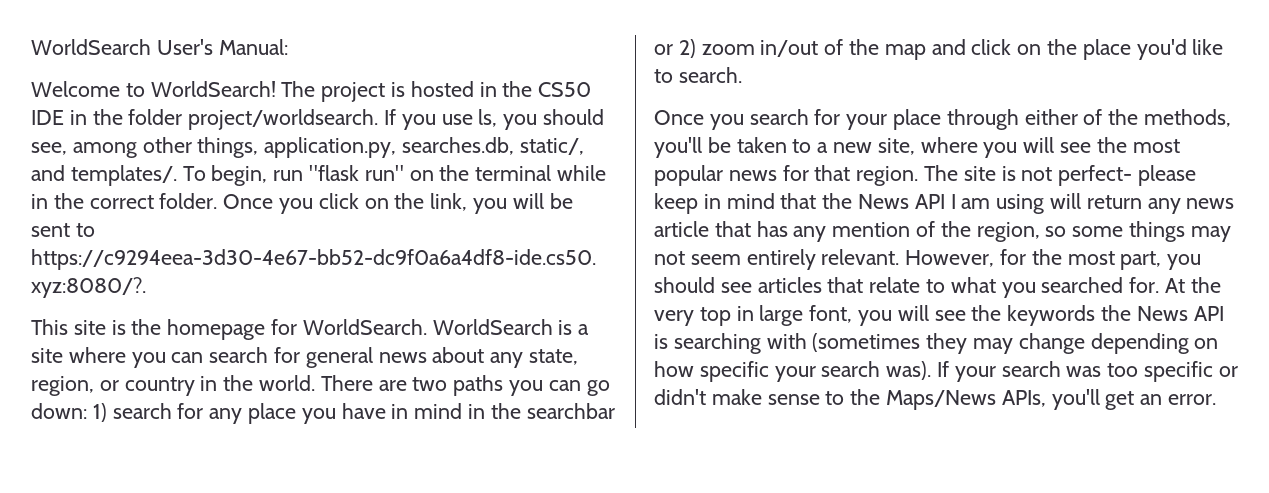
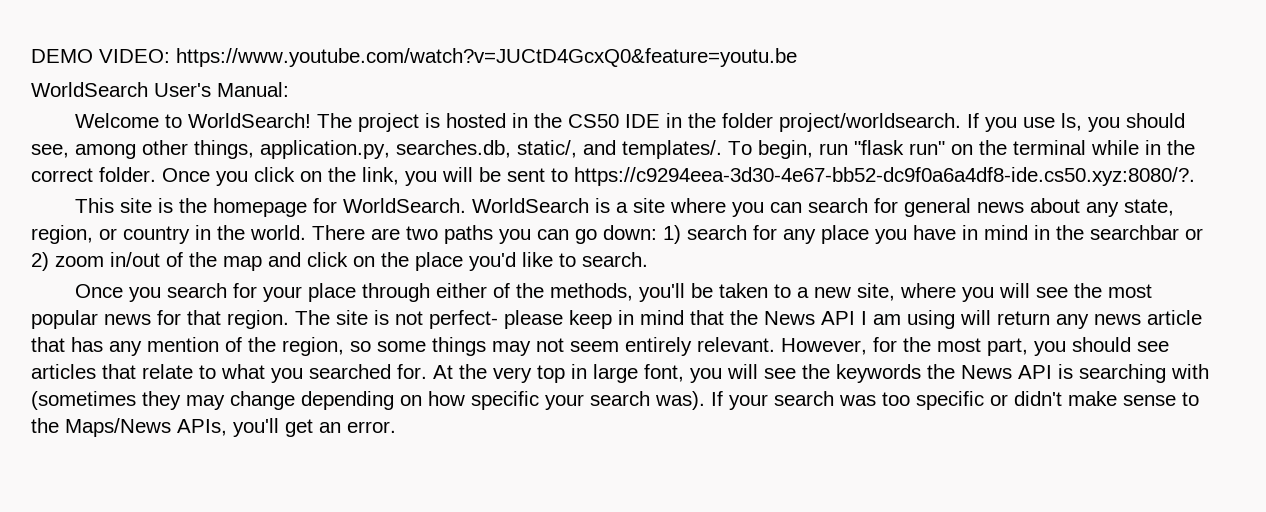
+ DEMO VIDEO: https://www.youtube.com/watch?v=JUCtD4GcxQ0&feature=youtu.be

